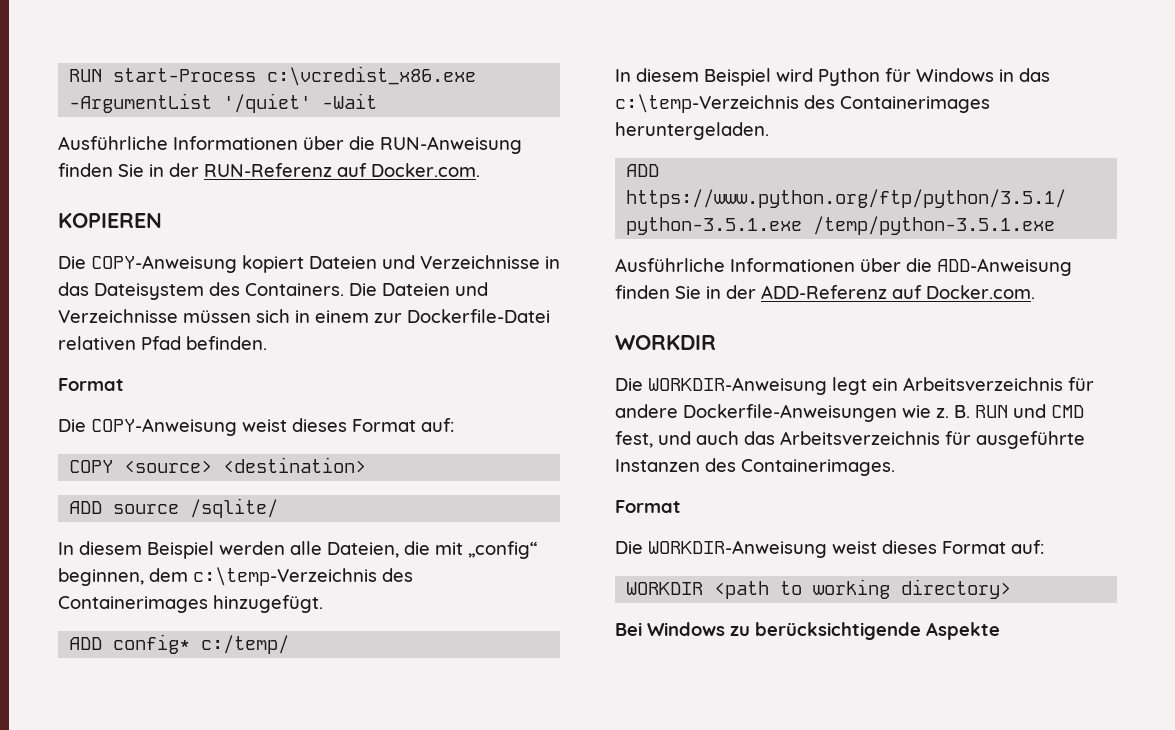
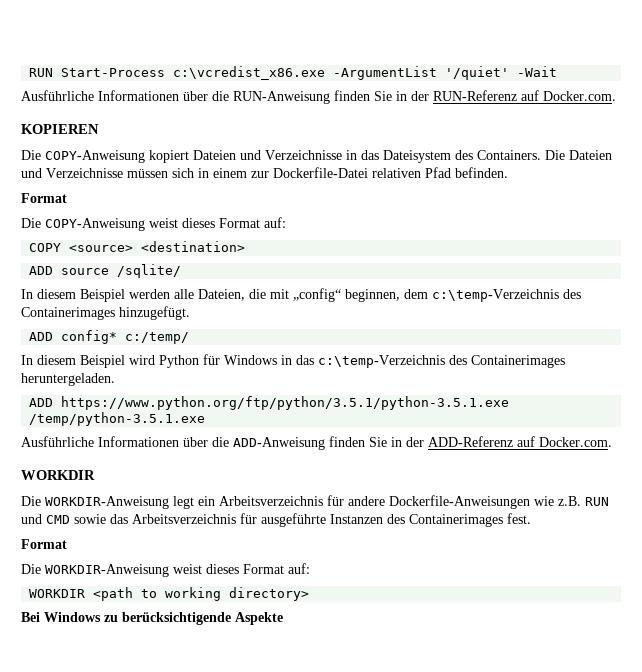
- RUN start-Process c:\vcredist_x86.exe -ArgumentList '/quiet' -Wait
+ RUN Start-Process c:\vcredist_x86.exe -ArgumentList '/quiet' -Wait
- Die WORKDIR-Anweisung legt ein Arbeitsverzeichnis für andere Dockerfile-Anweisungen wie z. B. RUN und CMD fest, und auch das Arbeitsverzeichnis für ausgeführte Instanzen des Containerimages.
+ Die WORKDIR-Anweisung legt ein Arbeitsverzeichnis für andere Dockerfile-Anweisungen wie z.B. RUN und CMD sowie das Arbeitsverzeichnis für ausgeführte Instanzen des Containerimages fest.

